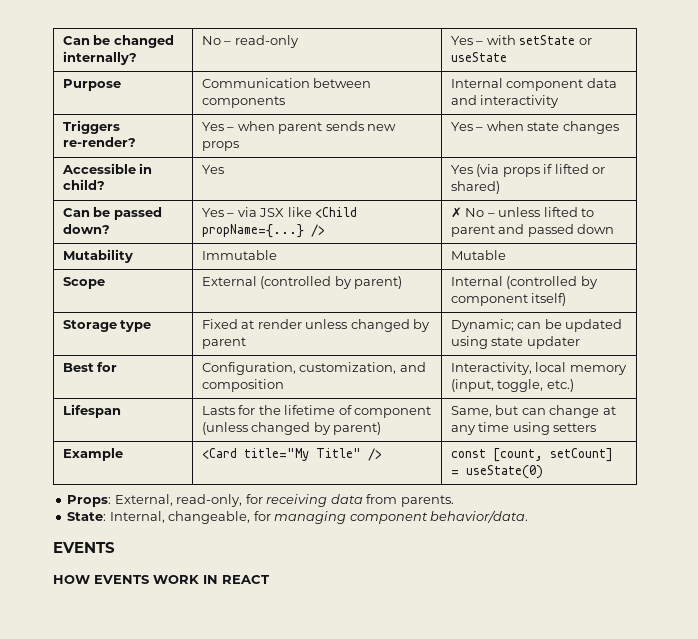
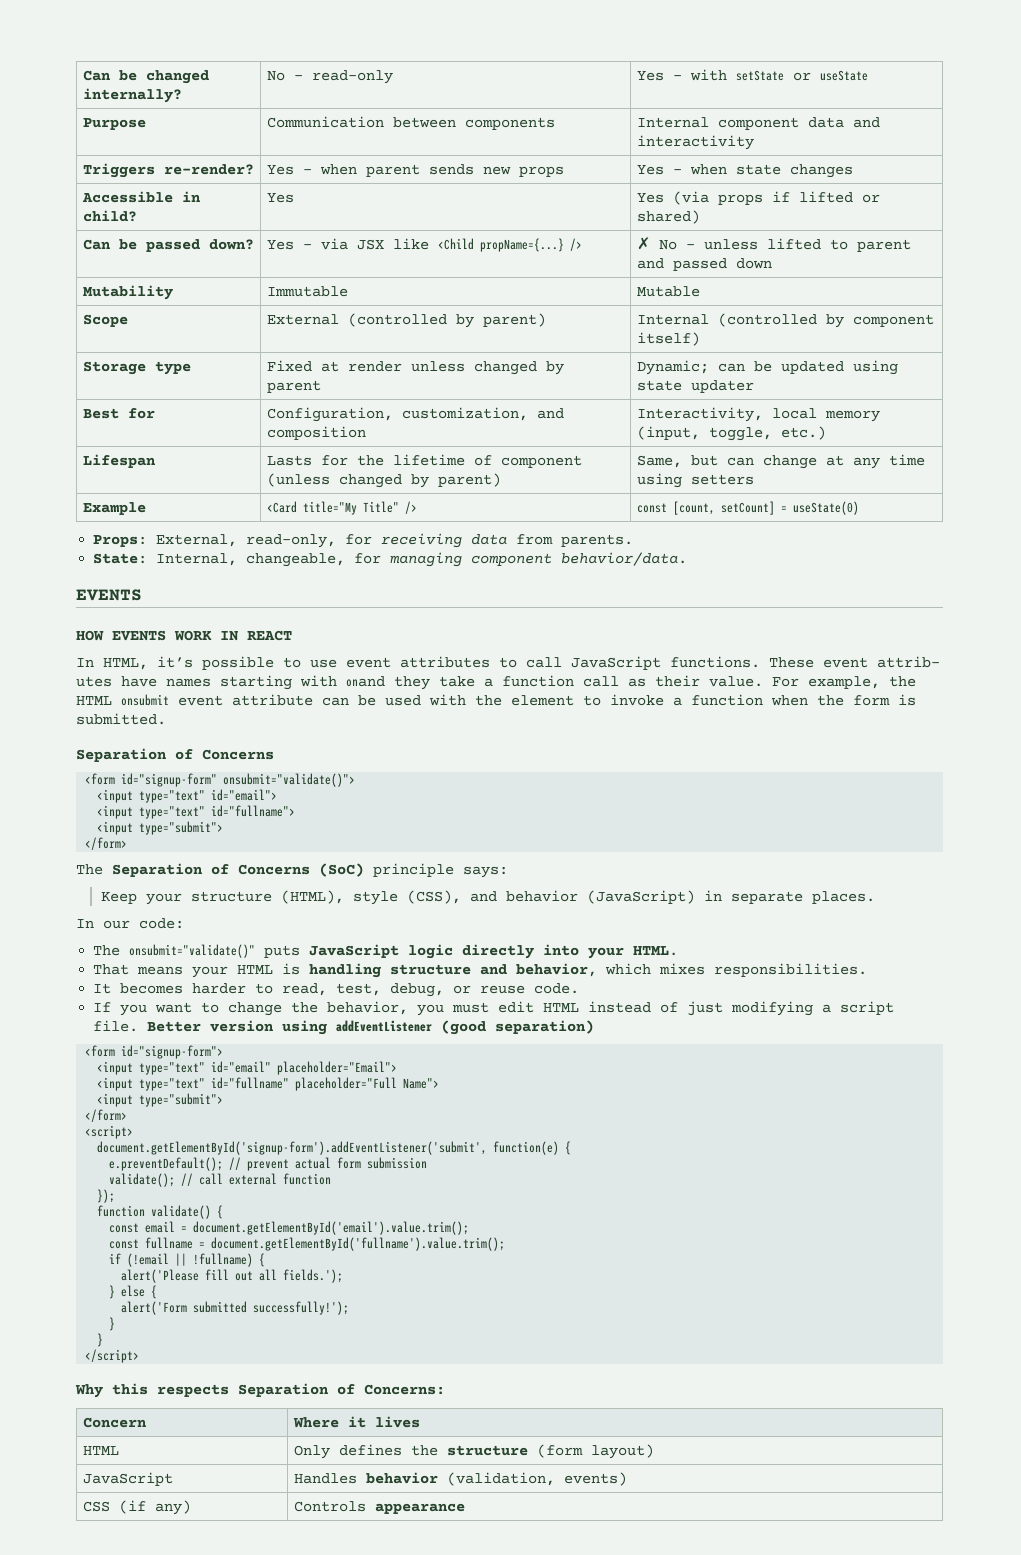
+ In HTML, it’s possible to use event attributes to call JavaScript functions. These event attrib‑ utes have names starting with onand they take a function call as their value. For example, the HTML onsubmit event attribute can be used with the element to invoke a function when the form is submitted.
+ Separation of Concerns
+ <form id="signup-form" onsubmit="validate()">
+ <input type="text" id="email">
+ <input type="text" id="fullname">
+ <input type="submit">
+ </form>
+ The Separation of Concerns (SoC) principle says:
+ Keep your structure (HTML), style (CSS), and behavior (JavaScript) in separate places.
+ In our code:
+ The onsubmit="validate()" puts JavaScript logic directly into your HTML.
+ That means your HTML is handling structure and behavior, which mixes responsibilities.
+ It becomes harder to read, test, debug, or reuse code.
+ If you want to change the behavior, you must edit HTML instead of just modifying a script file. Better version using addEventListener (good separation)
+ <form id="signup-form">
+ <input type="text" id="email" placeholder="Email">
+ <input type="text" id="fullname" placeholder="Full Name">
+ <input type="submit">
+ </form>
+ <script>
+ document.getElementById('signup-form').addEventListener('submit', function(e) {
+ e.preventDefault(); // prevent actual form submission
+ validate(); // call external function
+ });
+ function validate() {
+ const email = document.getElementById('email').value.trim();
+ const fullname = document.getElementById('fullname').value.trim();
+ if (!email || !fullname) {
+ alert('Please fill out all fields.');
+ } else {
+ alert('Form submitted successfully!');
+ }
+ }
+ </script>
+ Why this respects Separation of Concerns:
+ Concern | Where it lives
+ HTML | Only defines the structure (form layout)
+ JavaScript | Handles behavior (validation, events)
+ CSS (if any) | Controls appearance

